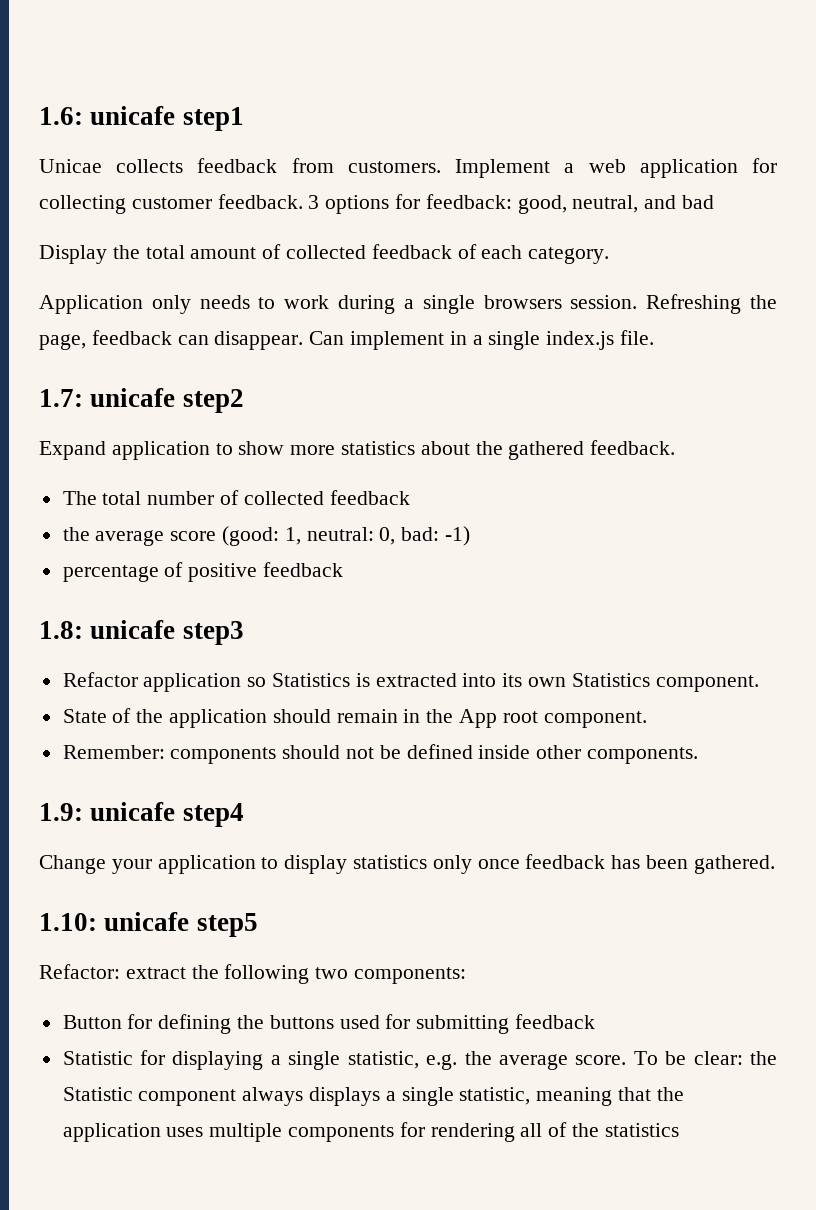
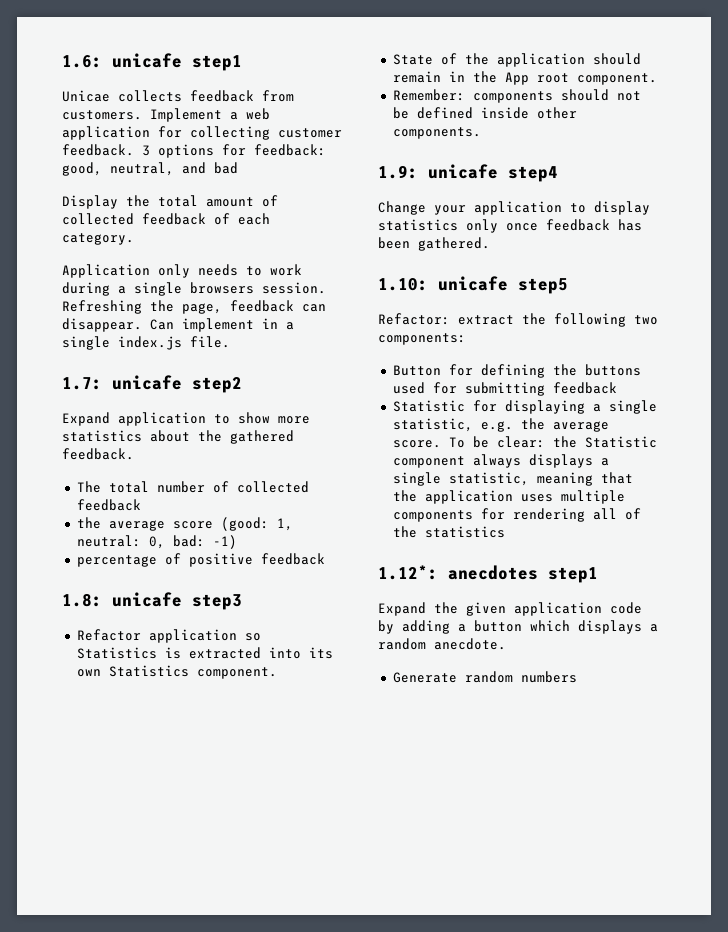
+ 1.12*: anecdotes step1
+ Expand the given application code by adding a button which displays a random anecdote.
+ Generate random numbers

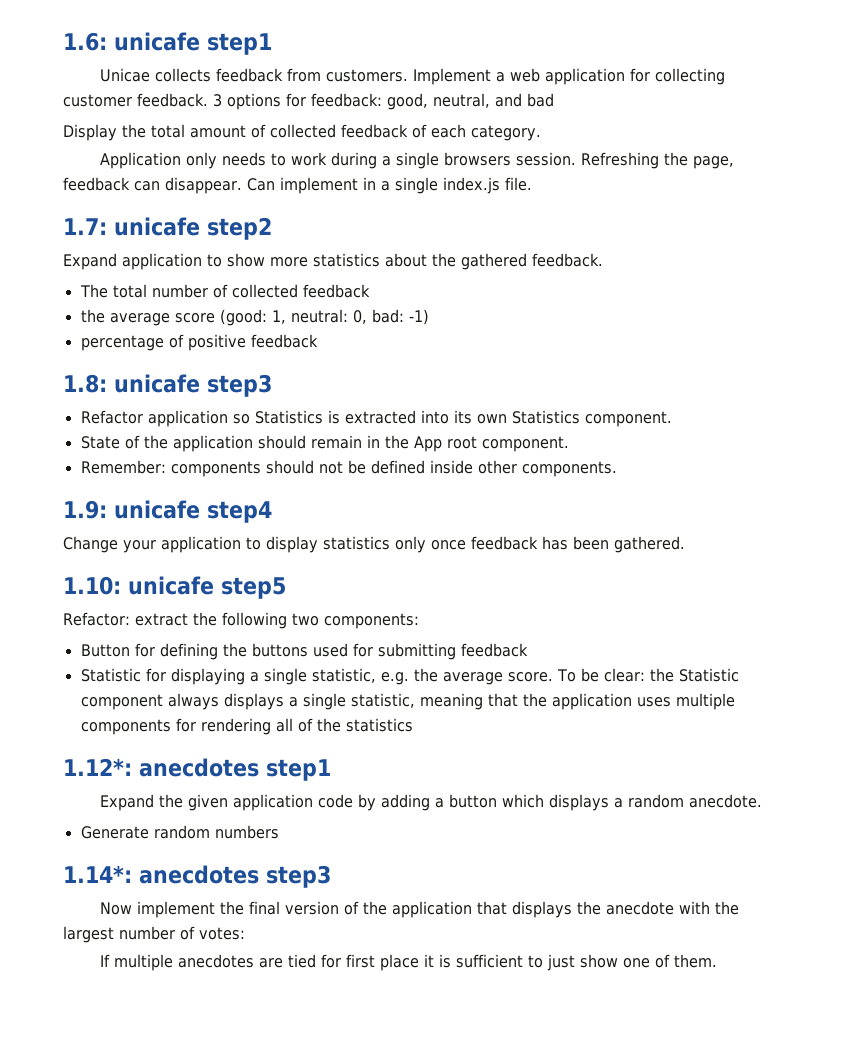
+ 1.14*: anecdotes step3
+ Now implement the final version of the application that displays the anecdote with the largest number of votes:
+ If multiple anecdotes are tied for first place it is sufficient to just show one of them.

